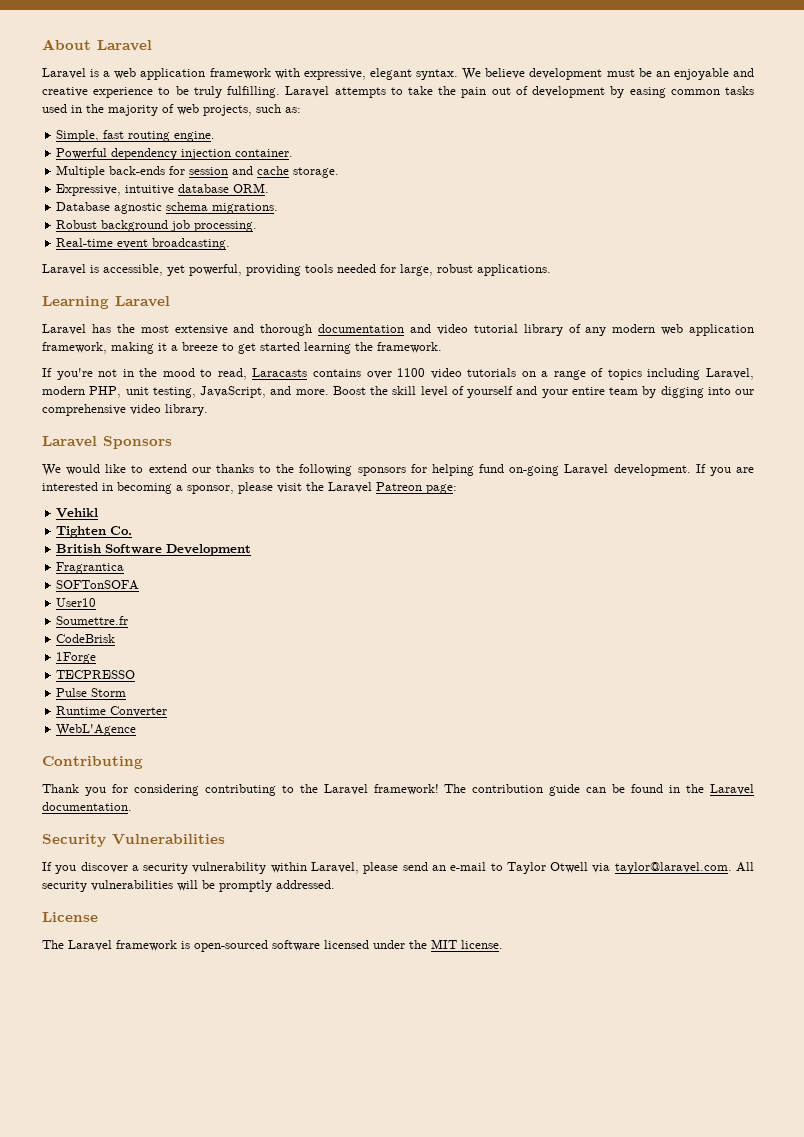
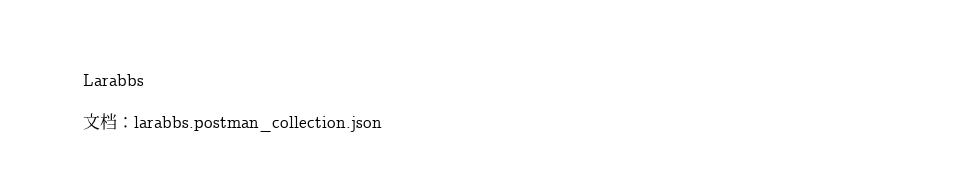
- About Laravel
- Laravel is a web application framework with expressive, elegant syntax. We believe development must be an enjoyable and creative experience to be truly fulfilling. Laravel attempts to take the pain out of development by easing common tasks used in the majority of web projects, such as:
- Simple, fast routing engine.
- Powerful dependency injection container.
- Multiple back-ends for session and cache storage.
- Expressive, intuitive database ORM.
- Database agnostic schema migrations.
- Robust background job processing.
- Real-time event broadcasting.
- Laravel is accessible, yet powerful, providing tools needed for large, robust applications.
- Learning Laravel
- Laravel has the most extensive and thorough documentation and video tutorial library of any modern web application framework, making it a breeze to get started learning the framework.
- If you're not in the mood to read, Laracasts contains over 1100 video tutorials on a range of topics including Laravel, modern PHP, unit testing, JavaScript, and more. Boost the skill level of yourself and your entire team by digging into our comprehensive video library.
- Laravel Sponsors
- We would like to extend our thanks to the following sponsors for helping fund on-going Laravel development. If you are interested in becoming a sponsor, please visit the Laravel Patreon page:
- Vehikl
- Tighten Co.
- British Software Development
- Fragrantica
- SOFTonSOFA
- User10
- Soumettre.fr
- CodeBrisk
- 1Forge
- TECPRESSO
- Pulse Storm
- Runtime Converter
- WebL'Agence
- Contributing
- Thank you for considering contributing to the Laravel framework! The contribution guide can be found in the Laravel documentation.
- Security Vulnerabilities
- If you discover a security vulnerability within Laravel, please send an e-mail to Taylor Otwell via taylor@laravel.com. All security vulnerabilities will be promptly addressed.
- License
- The Laravel framework is open-sourced software licensed under the MIT license.
+ Larabbs
+ 文档：larabbs.postman_collection.json

